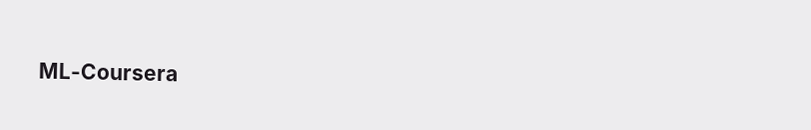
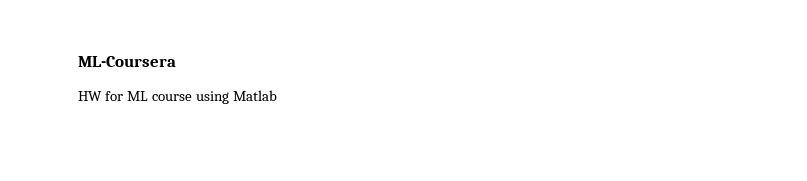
+ HW for ML course using Matlab

